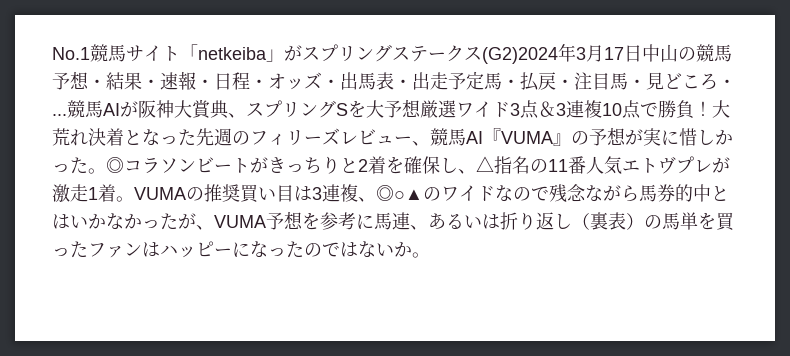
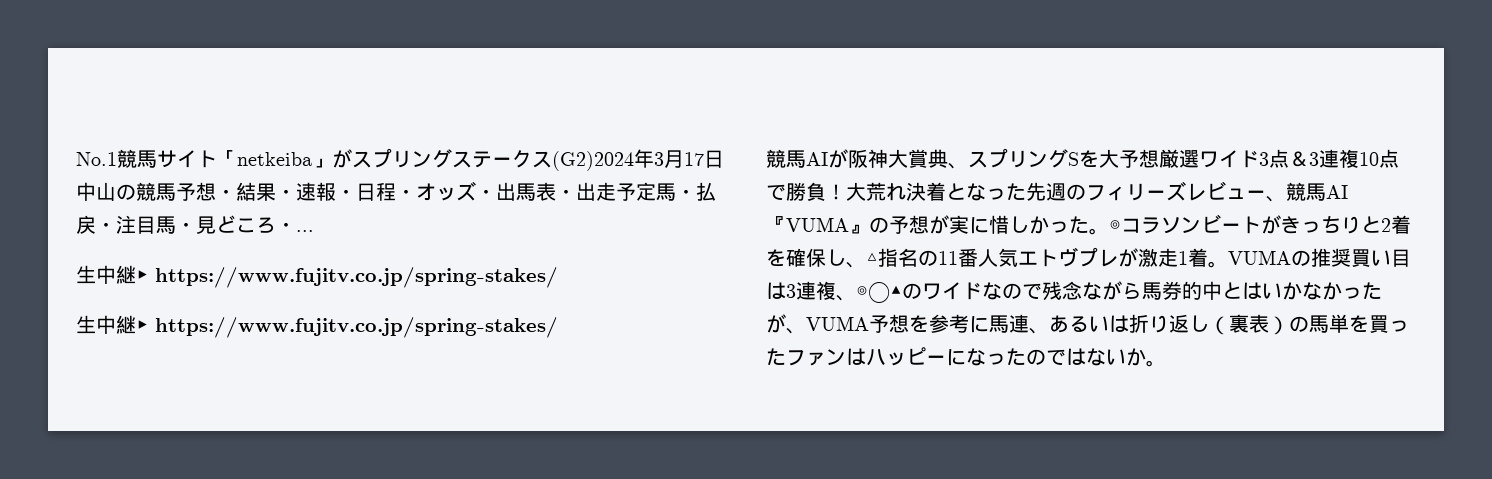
- No.1競馬サイト「netkeiba」がスプリングステークス(G2)2024年3月17日中山の競馬予想・結果・速報・日程・オッズ・出馬表・出走予定馬・払戻・注目馬・見どころ・...競馬AIが阪神大賞典、スプリングSを大予想厳選ワイド3点＆3連複10点で勝負！
+ No.1競馬サイト「netkeiba」がスプリングステークス(G2)2024年3月17日中山の競馬予想・結果・速報・日程・オッズ・出馬表・出走予定馬・払戻・注目馬・見どころ・...
+ 生中継▶ https://www.fujitv.co.jp/spring-stakes/
+ 生中継▶ https://www.fujitv.co.jp/spring-stakes/
+ 競馬AIが阪神大賞典、スプリングSを大予想厳選ワイド3点＆3連複10点で勝負！

